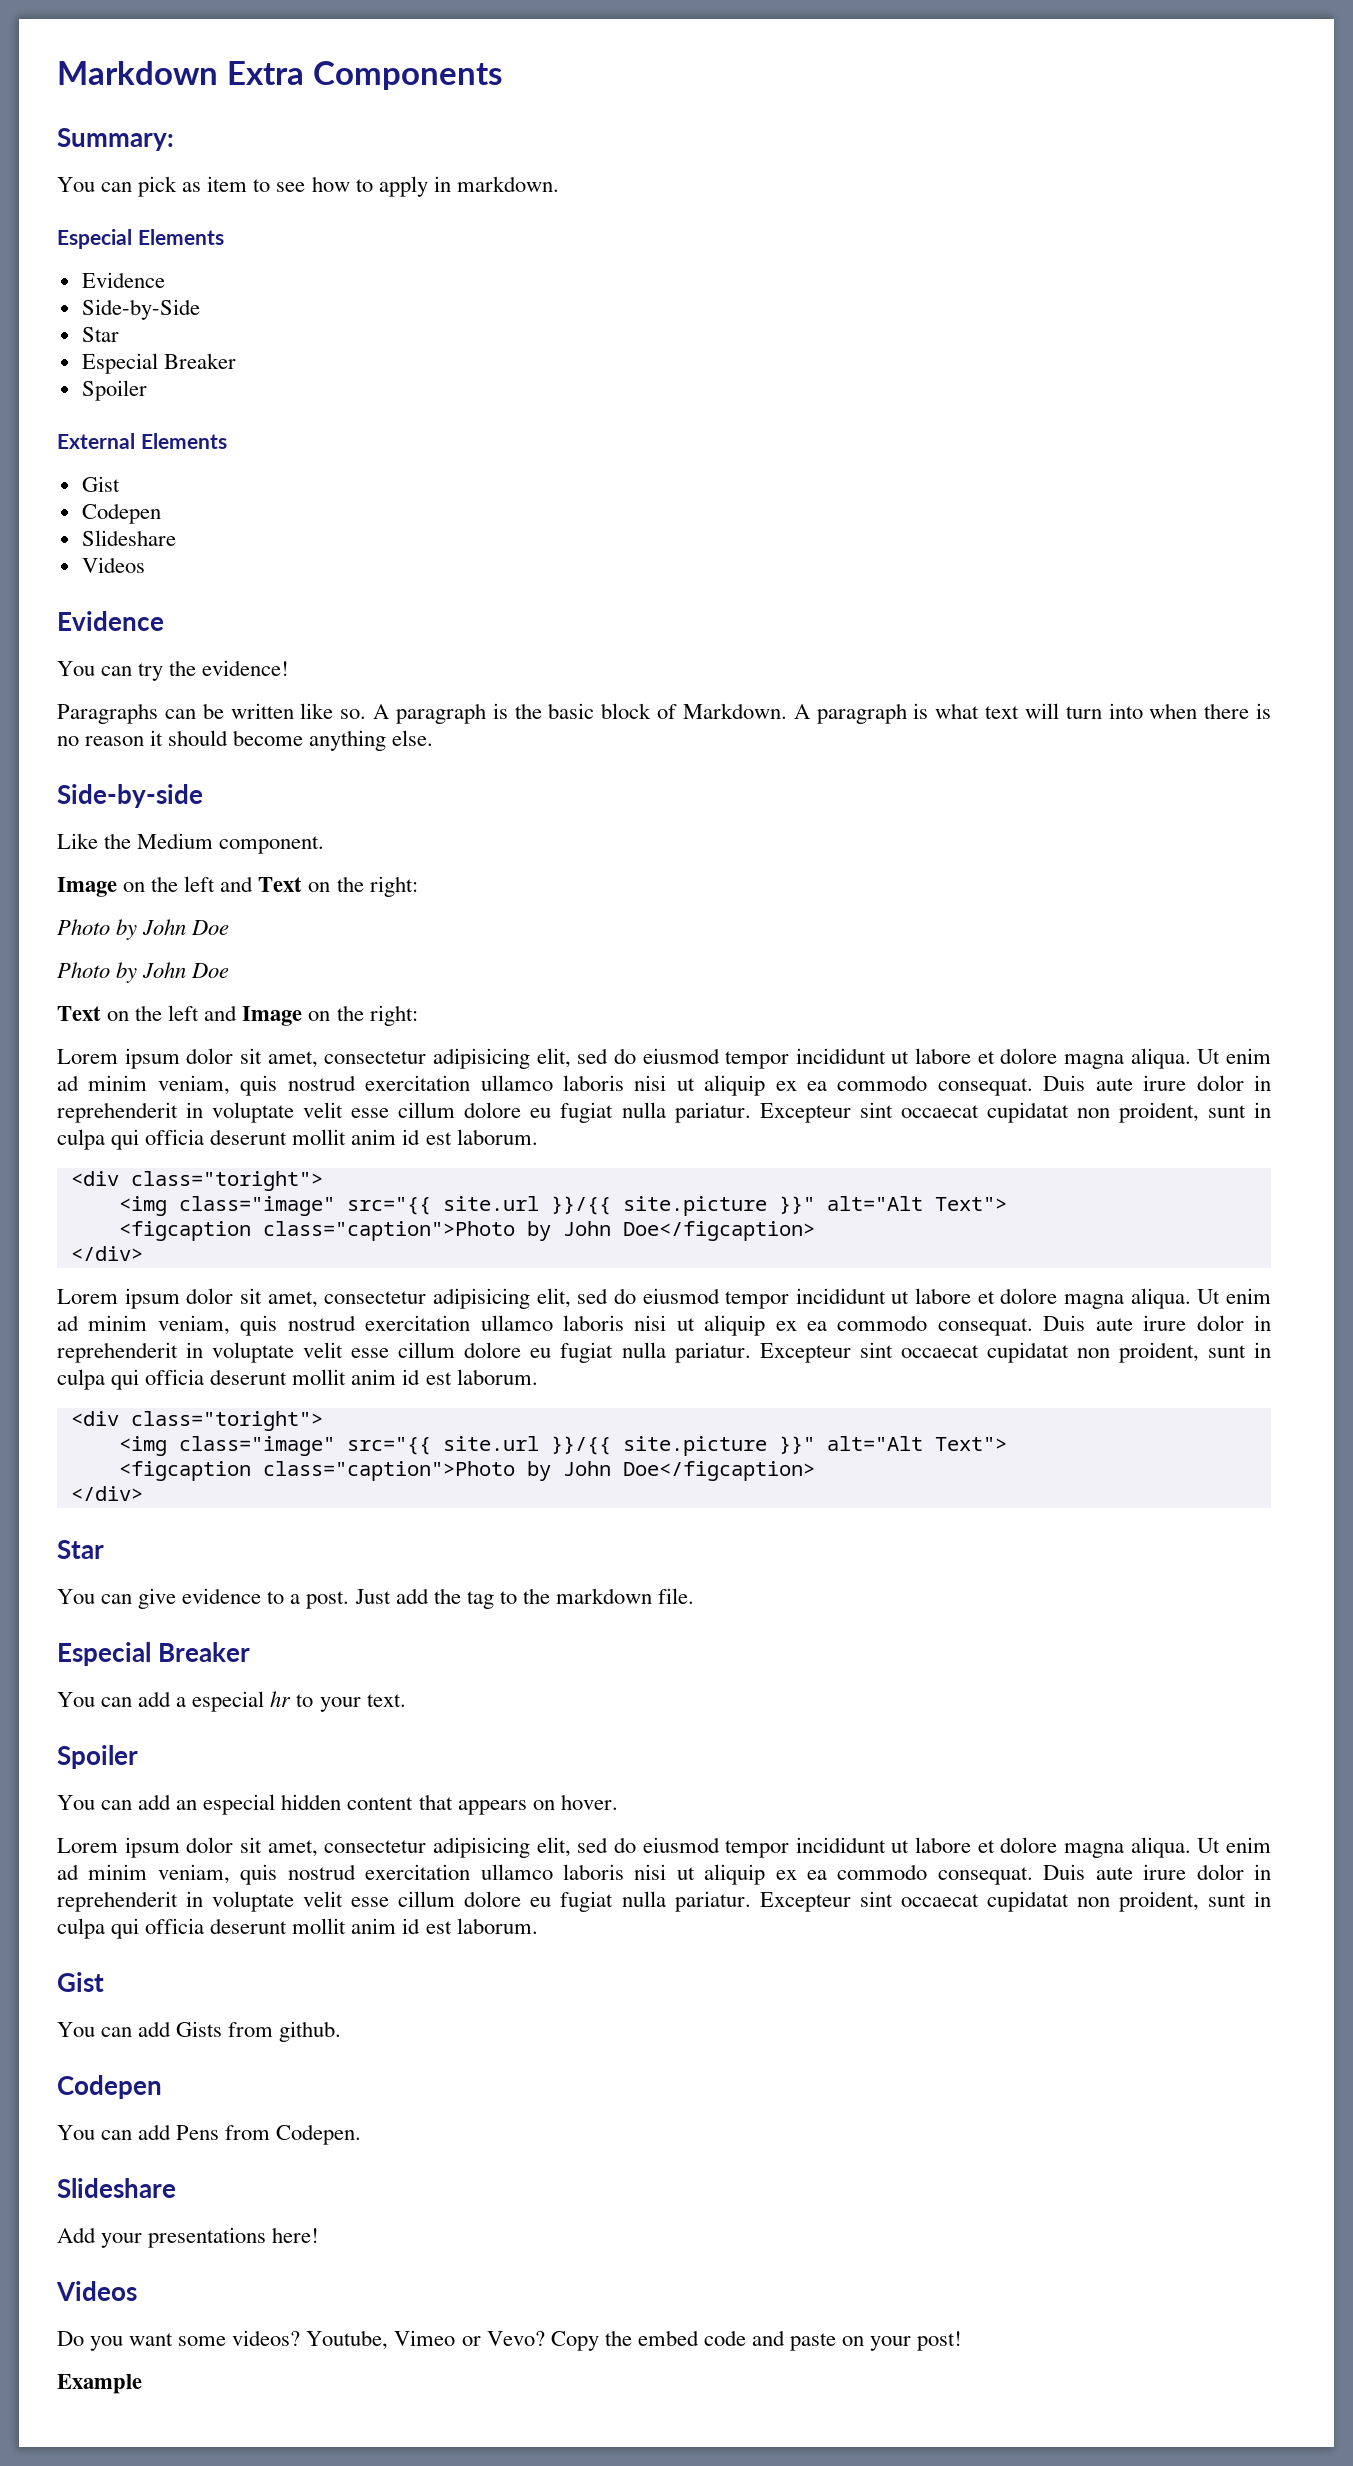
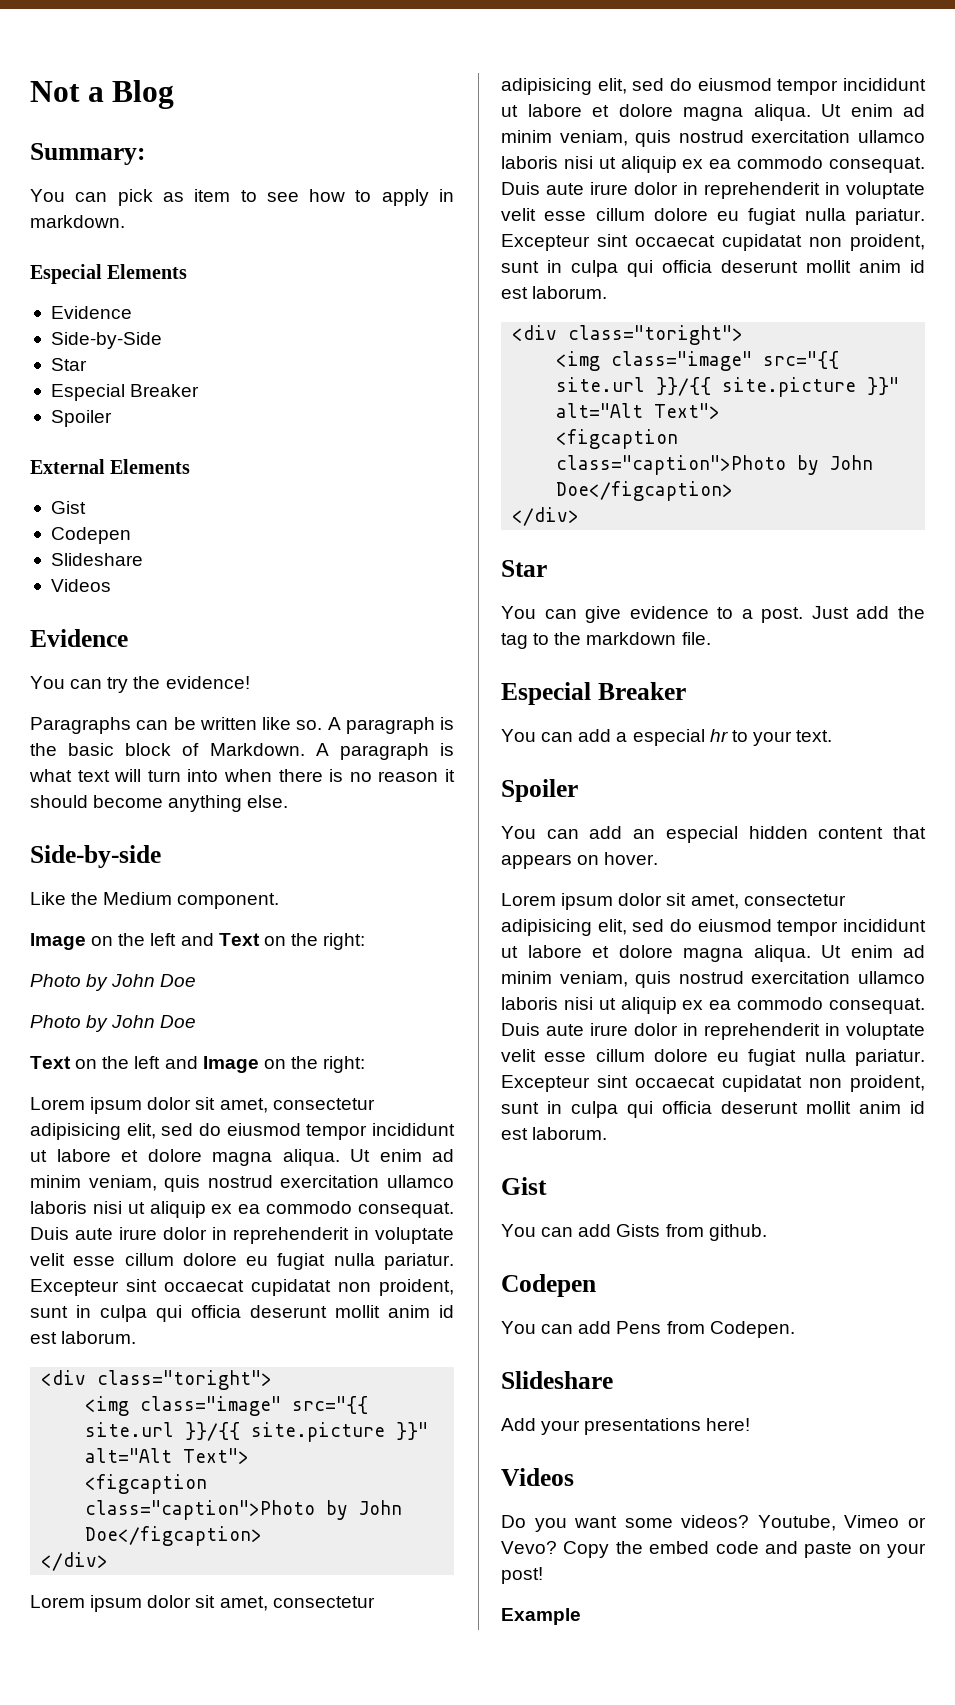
- Markdown Extra Components
+ Not a Blog

